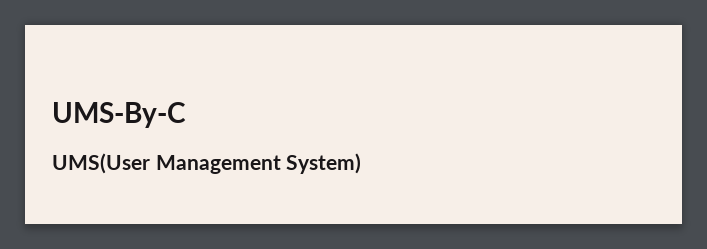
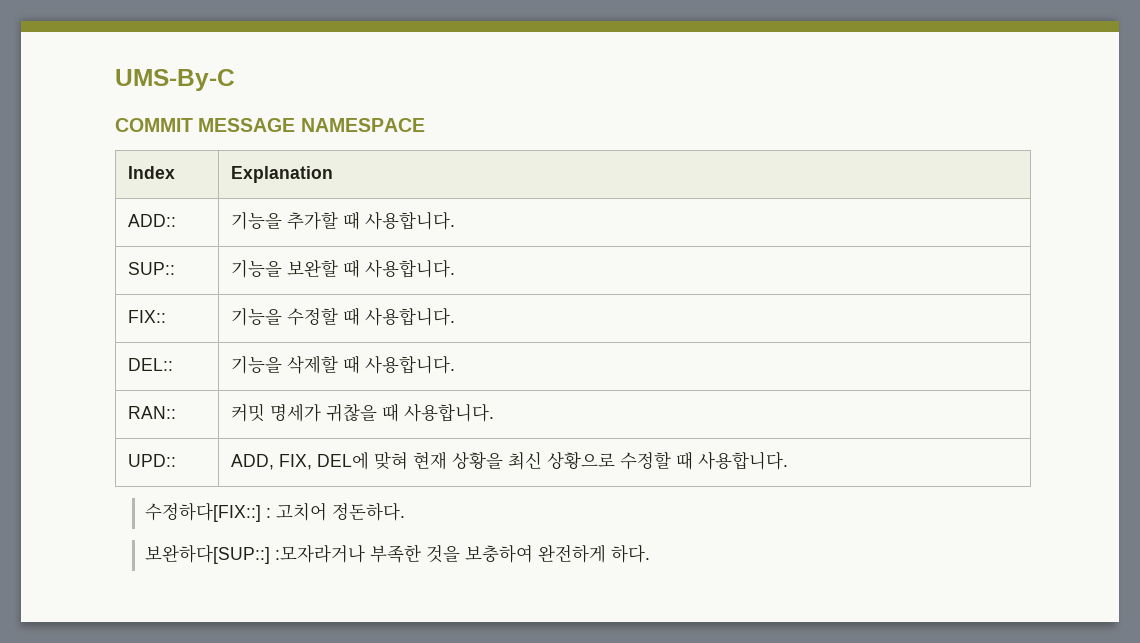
- UMS(User Management System)
+ COMMIT MESSAGE NAMESPACE
+ Index | Explanation
+ ADD:: | 기능을 추가할 때 사용합니다.
+ SUP:: | 기능을 보완할 때 사용합니다.
+ FIX:: | 기능을 수정할 때 사용합니다.
+ DEL:: | 기능을 삭제할 때 사용합니다.
+ RAN:: | 커밋 명세가 귀찮을 때 사용합니다.
+ UPD:: | ADD, FIX, DEL에 맞혀 현재 상황을 최신 상황으로 수정할 때 사용합니다.
+ 수정하다[FIX::] : 고치어 정돈하다.
+ 보완하다[SUP::] :모자라거나 부족한 것을 보충하여 완전하게 하다.

